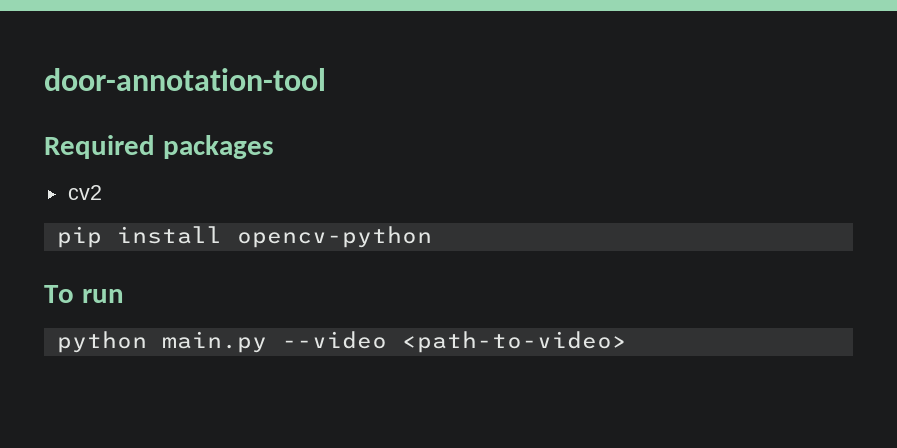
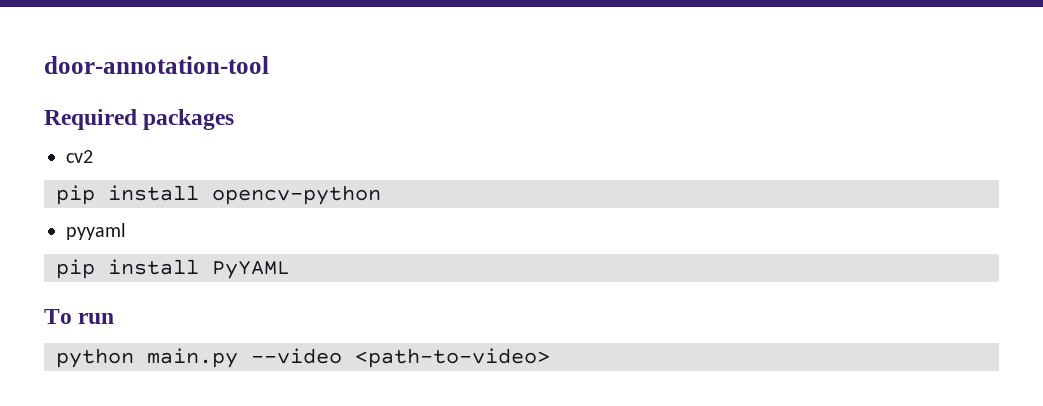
+ pyyaml
+ pip install PyYAML

